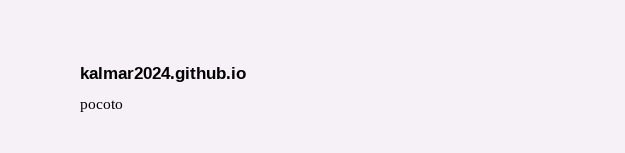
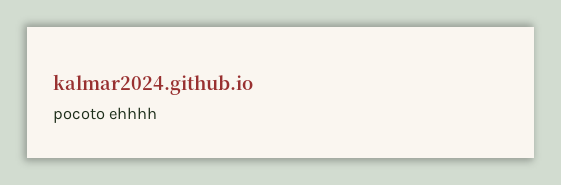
- pocoto
+ pocoto ehhhh

